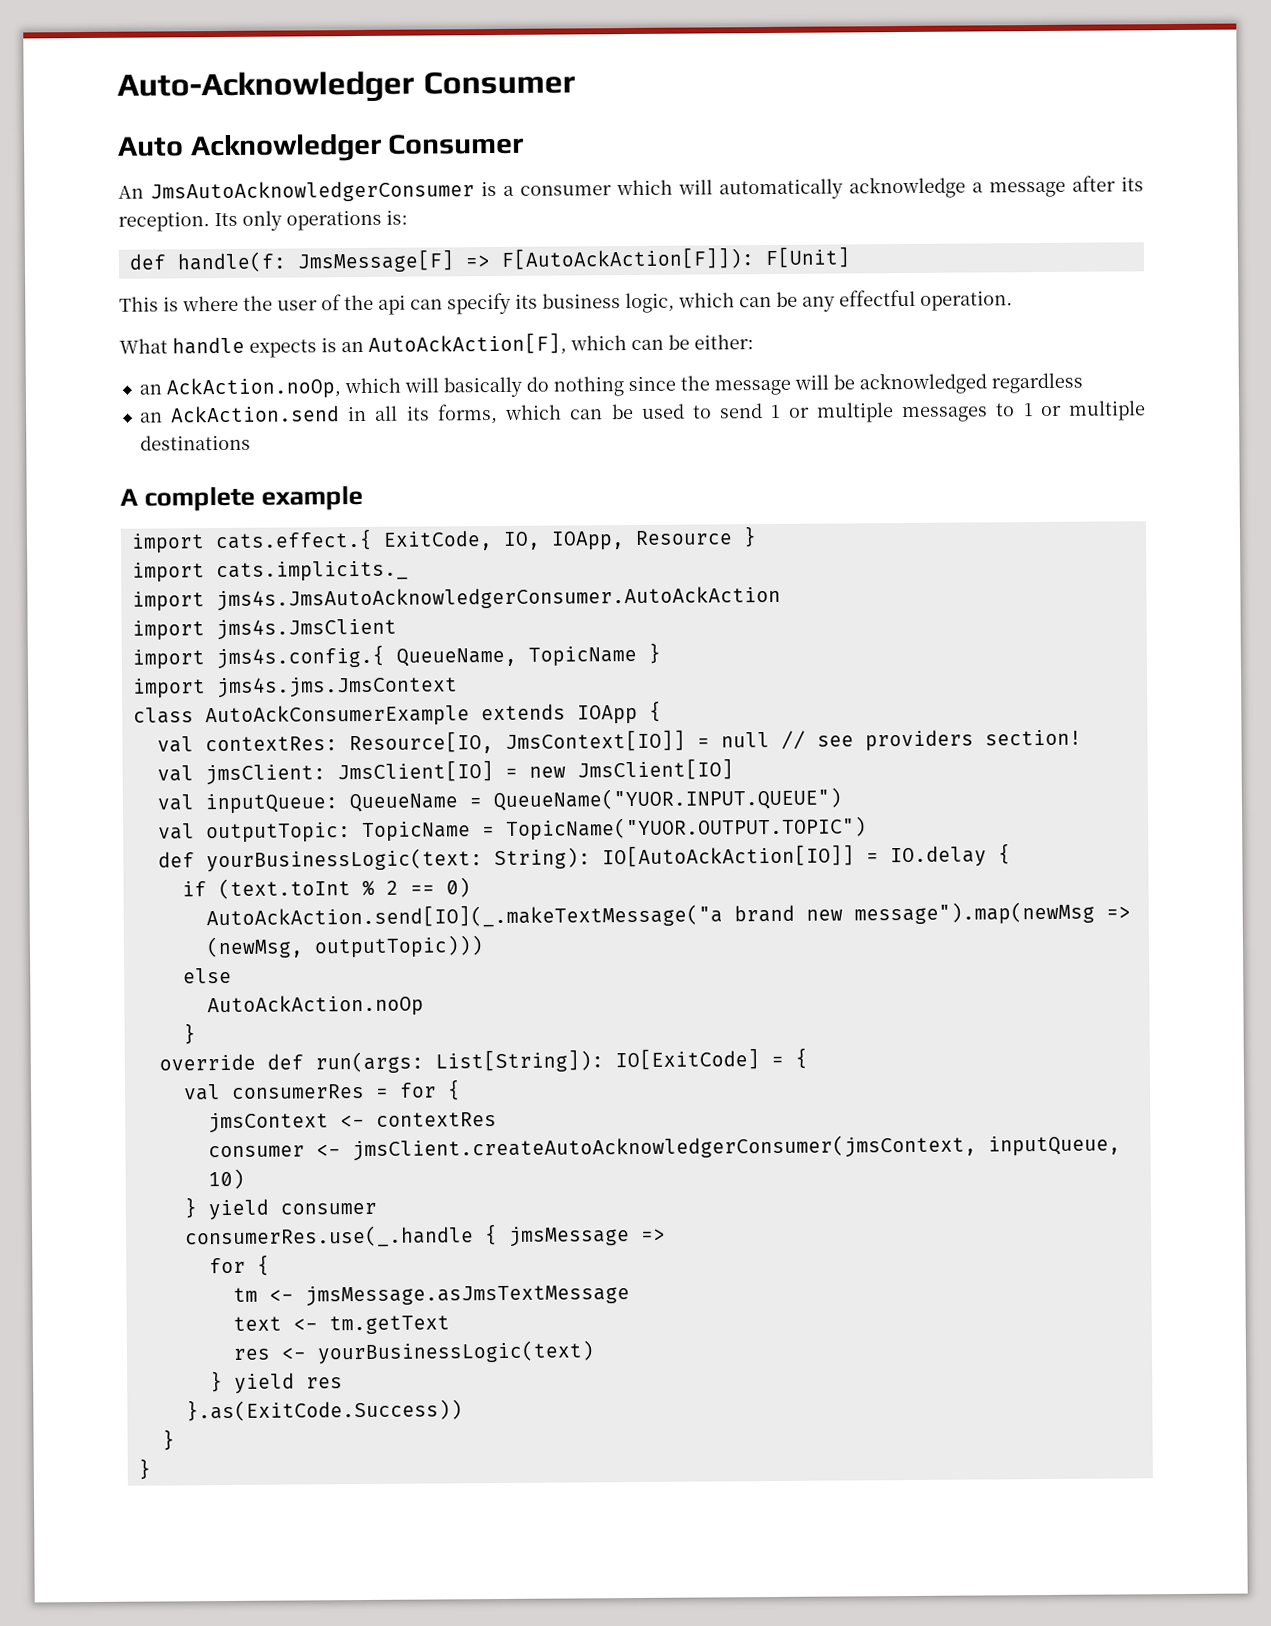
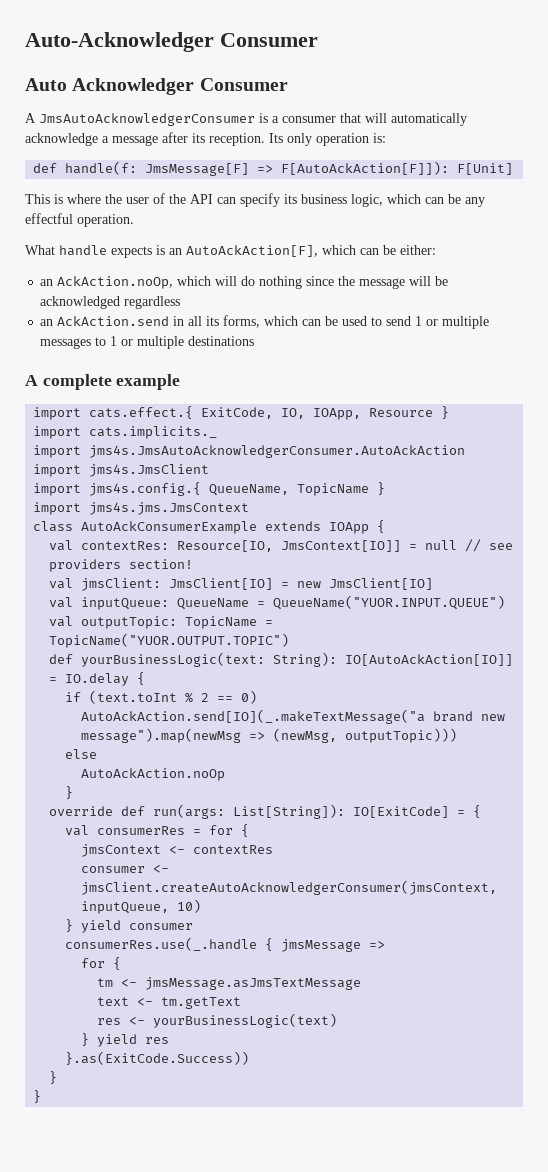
- An JmsAutoAcknowledgerConsumer is a consumer which will automatically acknowledge a message after its reception.
+ A JmsAutoAcknowledgerConsumer is a consumer that will automatically acknowledge a message after its reception.
- Its only operations is:
+ Its only operation is:
- This is where the user of the api can specify its business logic, which can be any effectful operation.
+ This is where the user of the API can specify its business logic, which can be any effectful operation.
- an AckAction.noOp, which will basically do nothing since the message will be acknowledged regardless
+ an AckAction.noOp, which will do nothing since the message will be acknowledged regardless

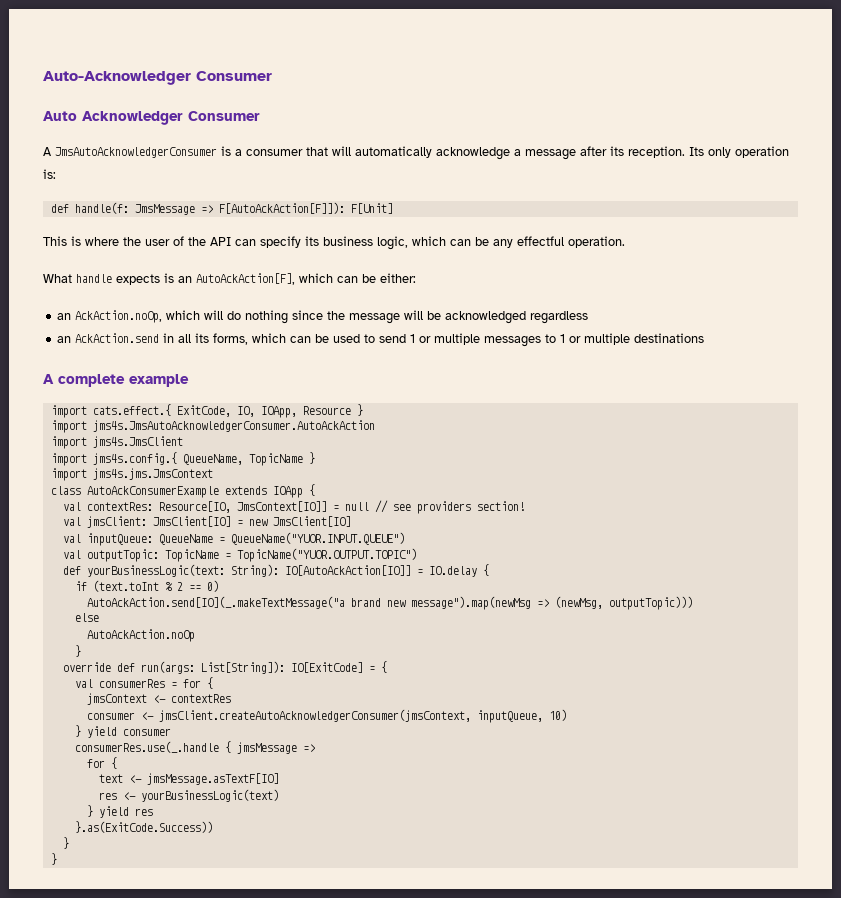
- def handle(f: JmsMessage[F] => F[AutoAckAction[F]]): F[Unit]
+ def handle(f: JmsMessage => F[AutoAckAction[F]]): F[Unit]
- import cats.implicits._
- tm <- jmsMessage.asJmsTextMessage
- text <- tm.getText
+ text <- jmsMessage.asTextF[IO]

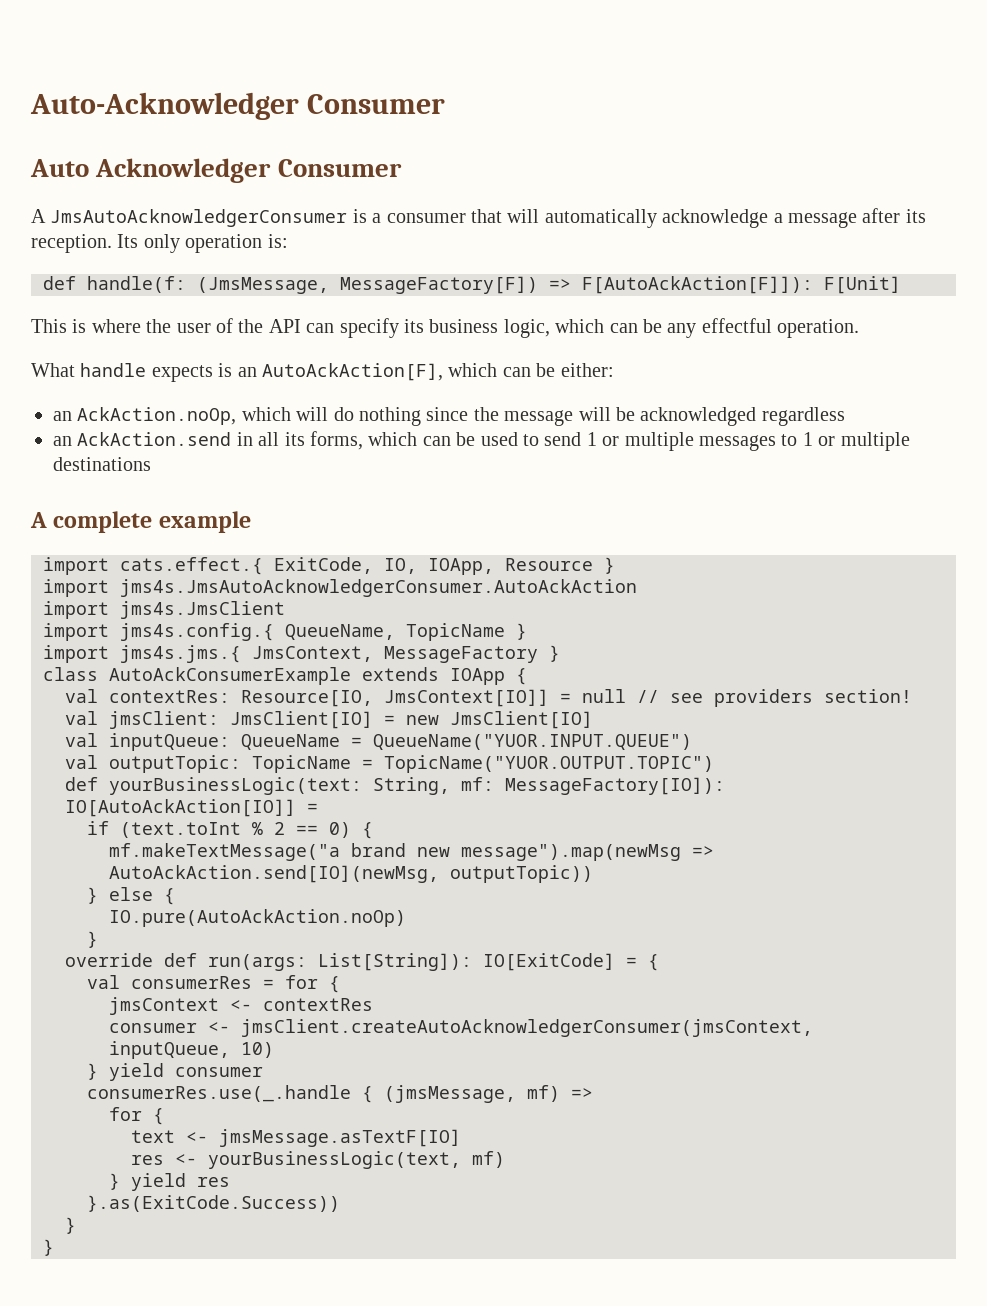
- def handle(f: JmsMessage => F[AutoAckAction[F]]): F[Unit]
+ def handle(f: (JmsMessage, MessageFactory[F]) => F[AutoAckAction[F]]): F[Unit]
- import jms4s.jms.JmsContext
+ import jms4s.jms.{ JmsContext, MessageFactory }
- def yourBusinessLogic(text: String): IO[AutoAckAction[IO]] = IO.delay {
+ def yourBusinessLogic(text: String, mf: MessageFactory[IO]): IO[AutoAckAction[IO]] =
- if (text.toInt % 2 == 0)
- AutoAckAction.send[IO](_.makeTextMessage("a brand new message").map(newMsg => (newMsg, outputTopic)))
- else
- AutoAckAction.noOp
+ if (text.toInt % 2 == 0) {
+ mf.makeTextMessage("a brand new message").map(newMsg => AutoAckAction.send[IO](newMsg, outputTopic))
+ } else {
+ IO.pure(AutoAckAction.noOp)
- consumerRes.use(_.handle { jmsMessage =>
+ consumerRes.use(_.handle { (jmsMessage, mf) =>
- res <- yourBusinessLogic(text)
+ res <- yourBusinessLogic(text, mf)

